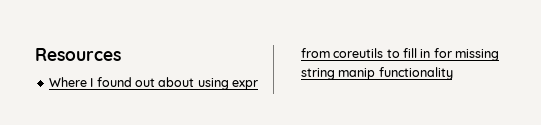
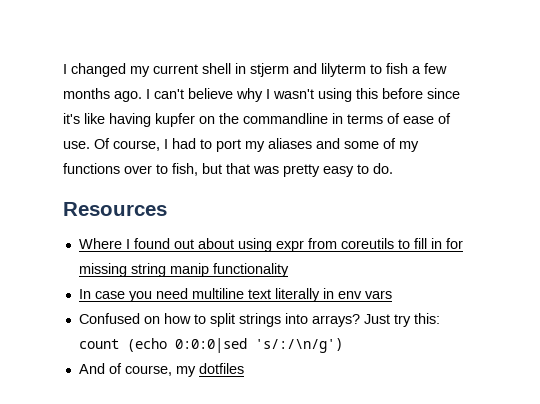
+ I changed my current shell in stjerm and lilyterm to fish a few months ago. I can't believe why I wasn't using this before since it's like having kupfer on the commandline in terms of ease of use. Of course, I had to port my aliases and some of my functions over to fish, but that was pretty easy to do.
+ In case you need multiline text literally in env vars
+ Confused on how to split strings into arrays? Just try this: count (echo 0:0:0|sed 's/:/\n/g')
+ And of course, my dotfiles

